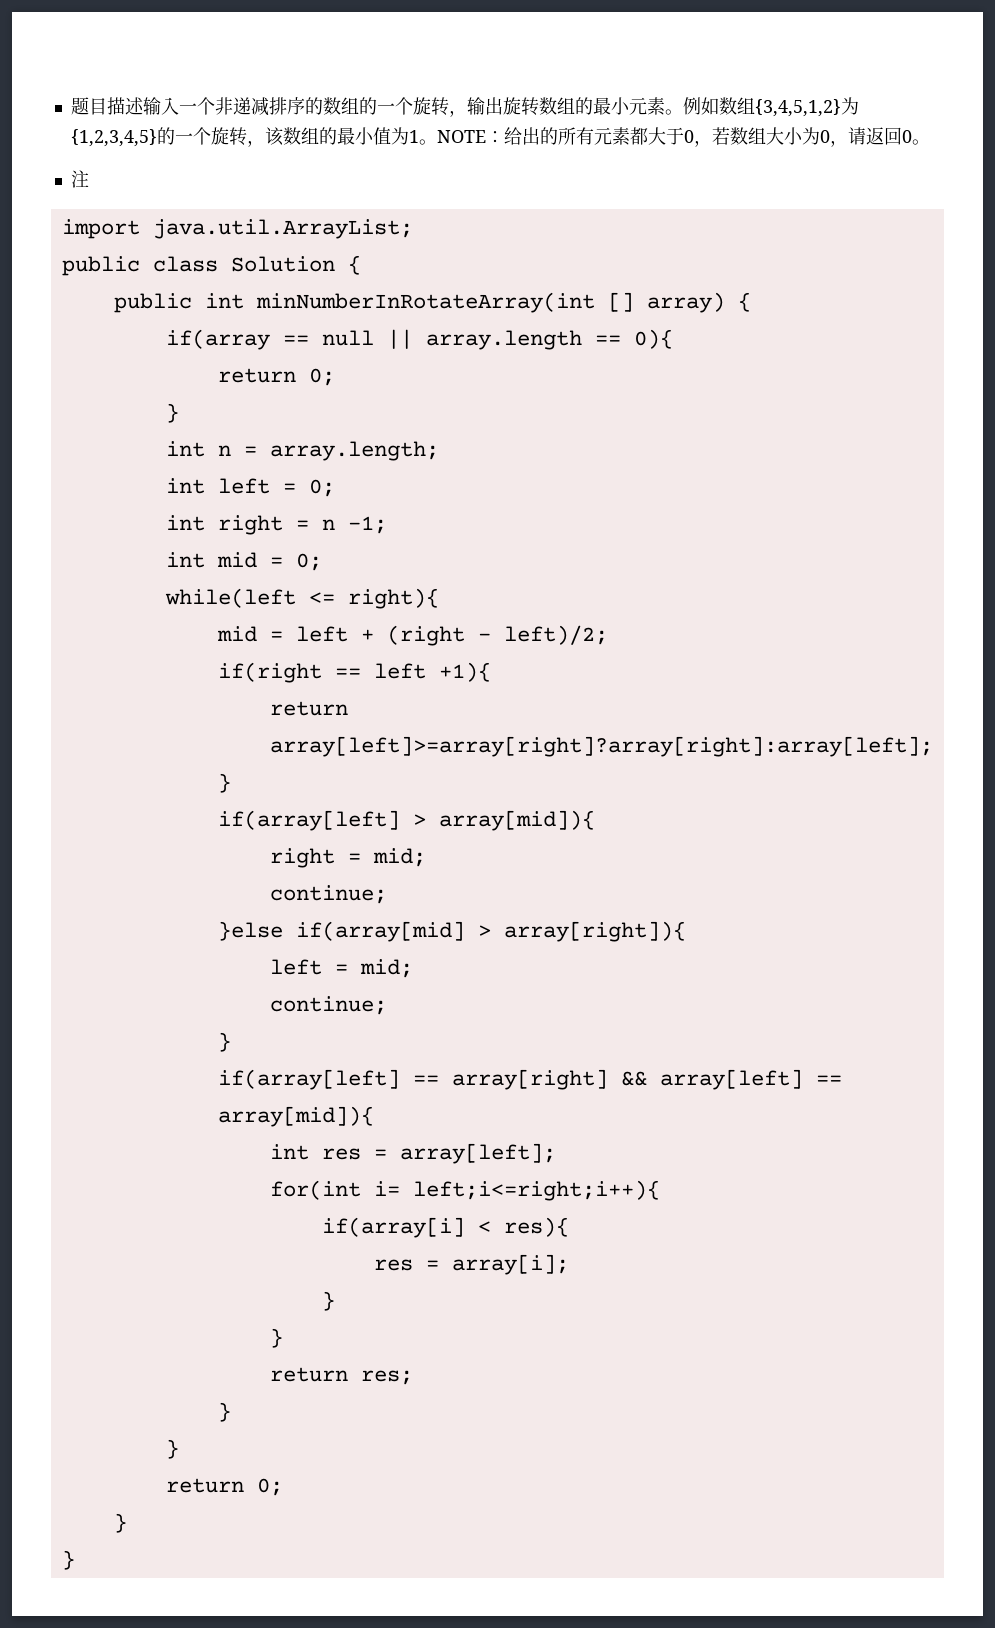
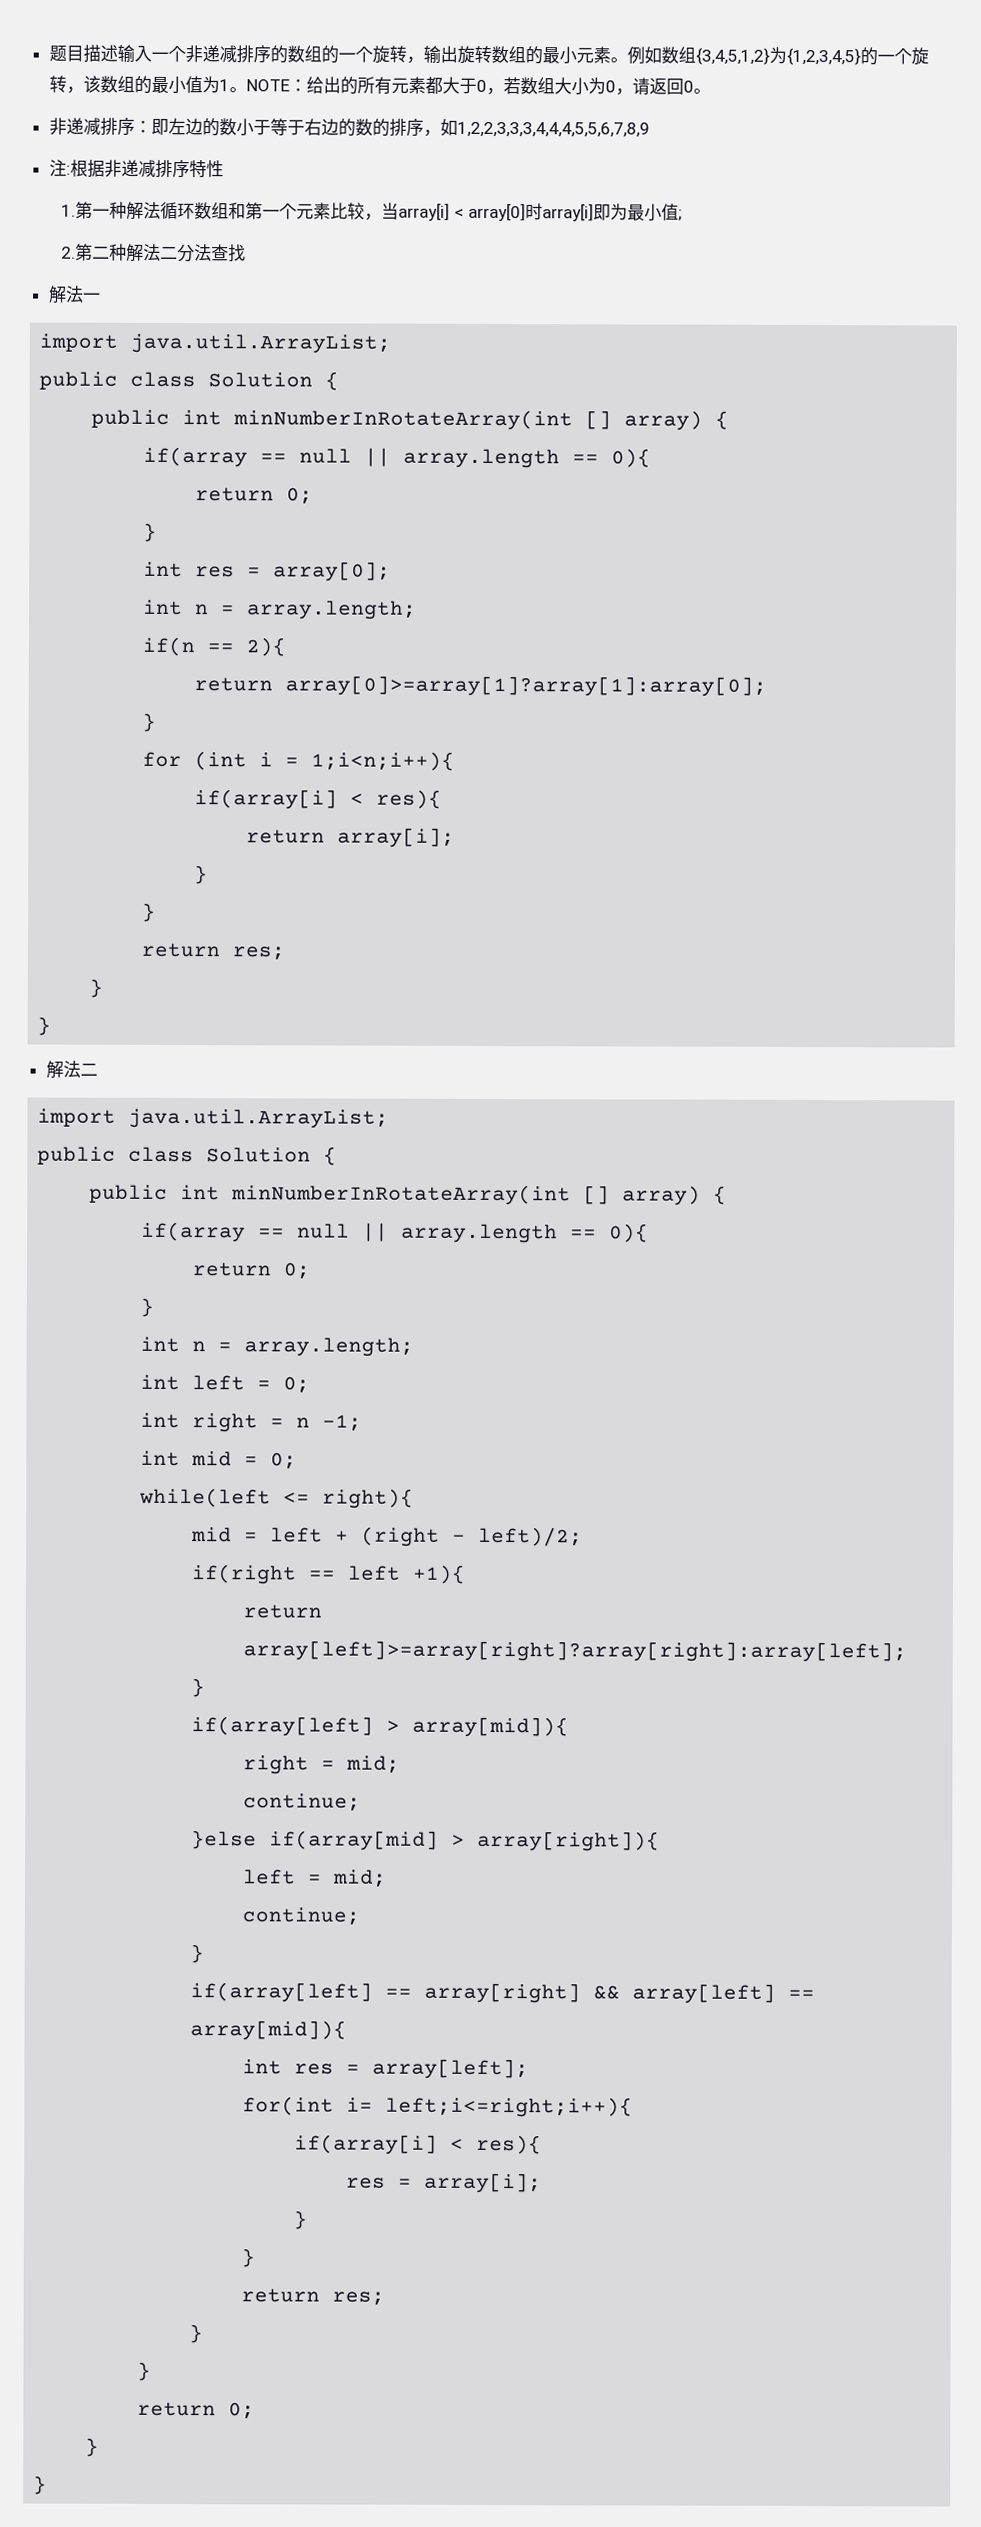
- 注
+ 非递减排序：即左边的数小于等于右边的数的排序，如1,2,2,3,3,3,4,4,4,5,5,6,7,8,9
+ 注:根据非递减排序特性
+ 1.第一种解法循环数组和第一个元素比较，当array[i] < array[0]时array[i]即为最小值;
+ 2.第二种解法二分法查找
+ 解法一
+ import java.util.ArrayList;
+ public class Solution {
+ public int minNumberInRotateArray(int [] array) {
+ if(array == null || array.length == 0){
+ return 0;
+ }
+ int res = array[0];
+ int n = array.length;
+ if(n == 2){
+ return array[0]>=array[1]?array[1]:array[0];
+ }
+ for (int i = 1;i<n;i++){
+ if(array[i] < res){
+ return array[i];
+ }
+ }
+ return res;
+ }
+ }
+ 解法二

